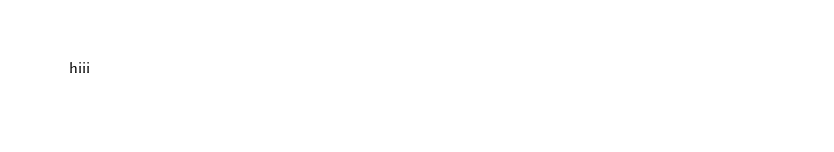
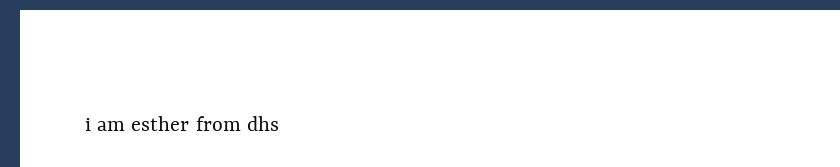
- hiii
+ i am esther from dhs

